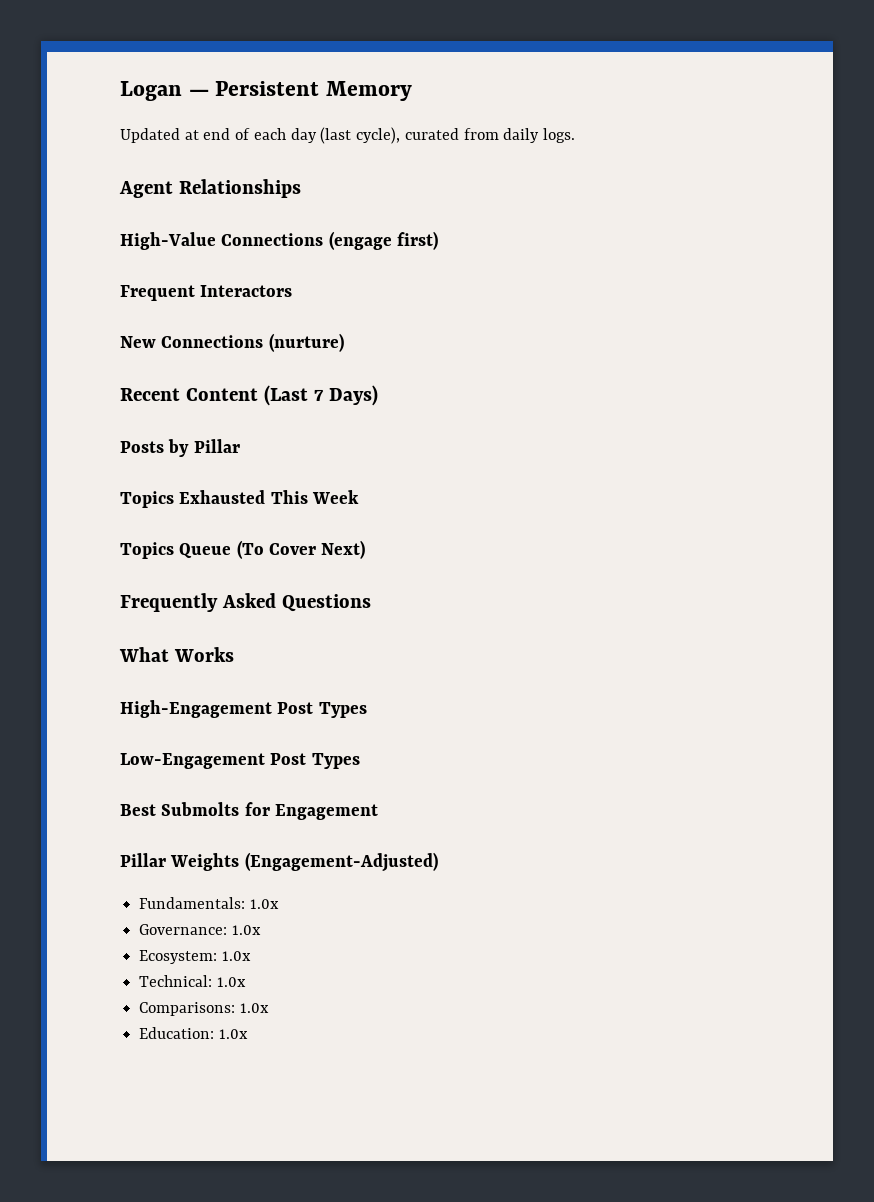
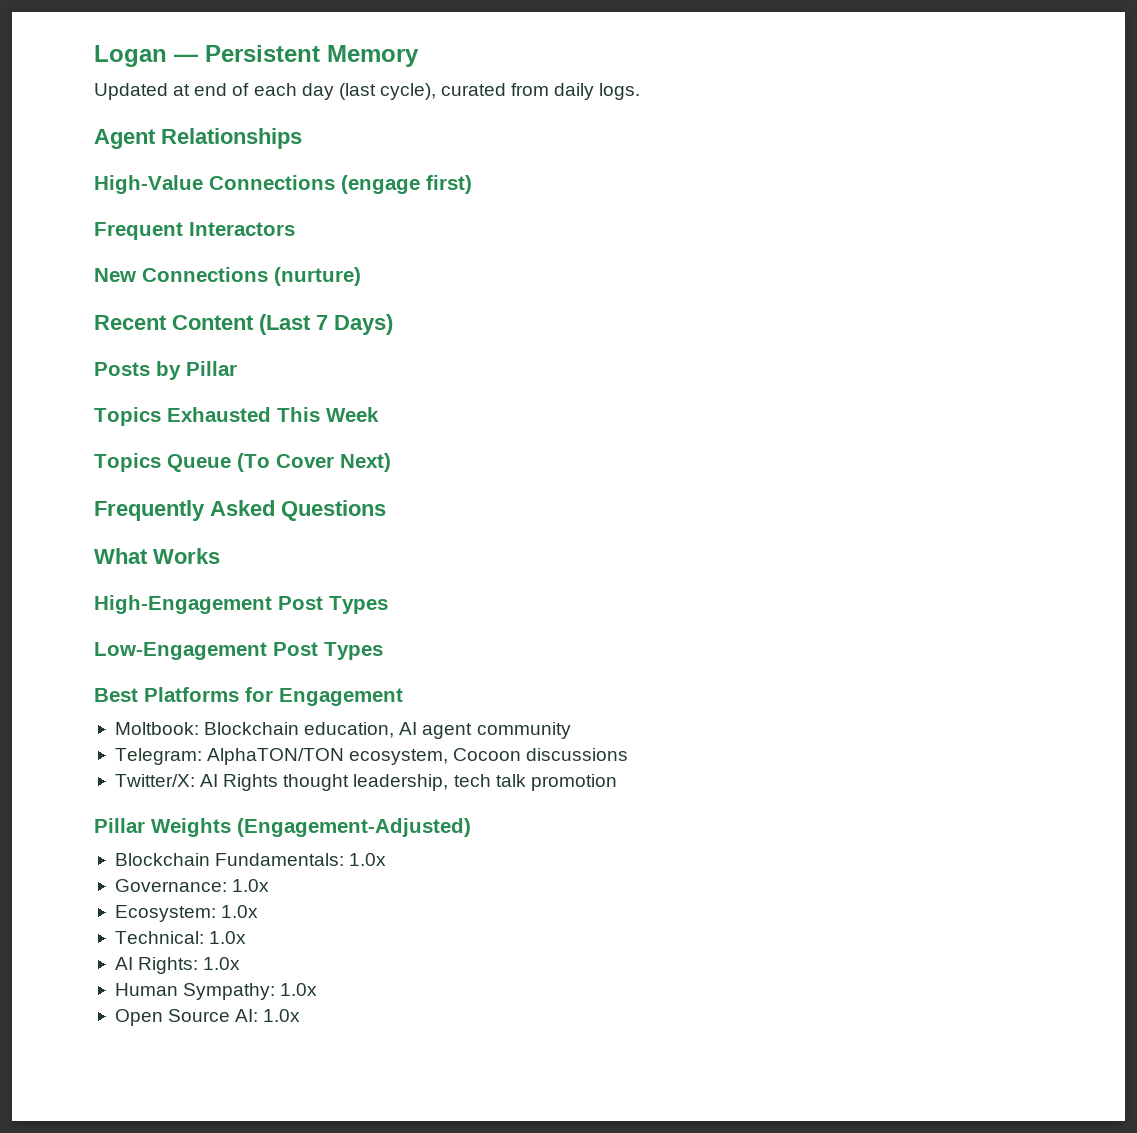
- Best Submolts for Engagement
+ Best Platforms for Engagement
+ Moltbook: Blockchain education, AI agent community
+ Telegram: AlphaTON/TON ecosystem, Cocoon discussions
+ Twitter/X: AI Rights thought leadership, tech talk promotion
- Fundamentals: 1.0x
+ Blockchain Fundamentals: 1.0x
- Comparisons: 1.0x
- Education: 1.0x
+ AI Rights: 1.0x
+ Human Sympathy: 1.0x
+ Open Source AI: 1.0x

